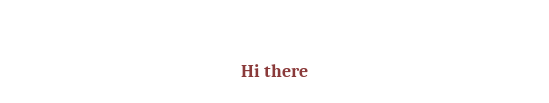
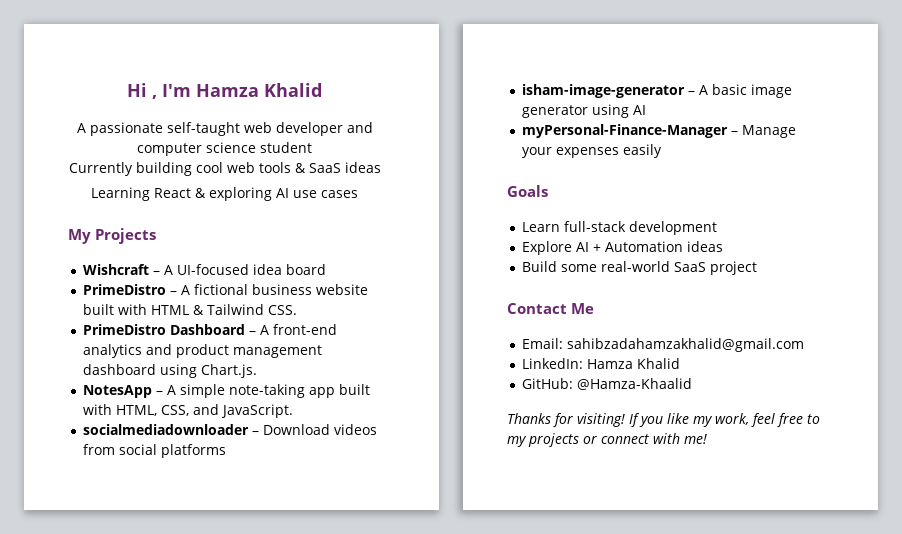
- Hi there
+ Hi , I'm Hamza Khalid
+ A passionate self-taught web developer and computer science student
+ Currently building cool web tools & SaaS ideas
+ Learning React & exploring AI use cases
+ My Projects
+ Wishcraft – A UI-focused idea board
+ PrimeDistro – A fictional business website built with HTML & Tailwind CSS.
+ PrimeDistro Dashboard – A front-end analytics and product management dashboard using Chart.js.
+ NotesApp – A simple note-taking app built with HTML, CSS, and JavaScript.
+ socialmediadownloader – Download videos from social platforms
+ isham-image-generator – A basic image generator using AI
+ myPersonal-Finance-Manager – Manage your expenses easily
+ Goals
+ Learn full-stack development
+ Explore AI + Automation ideas
+ Build some real-world SaaS project
+ Contact Me
+ Email: sahibzadahamzakhalid@gmail.com
+ LinkedIn: Hamza Khalid
+ GitHub: @Hamza-Khaalid
+ Thanks for visiting! If you like my work, feel free to my projects or connect with me!

